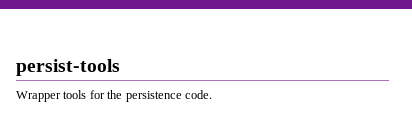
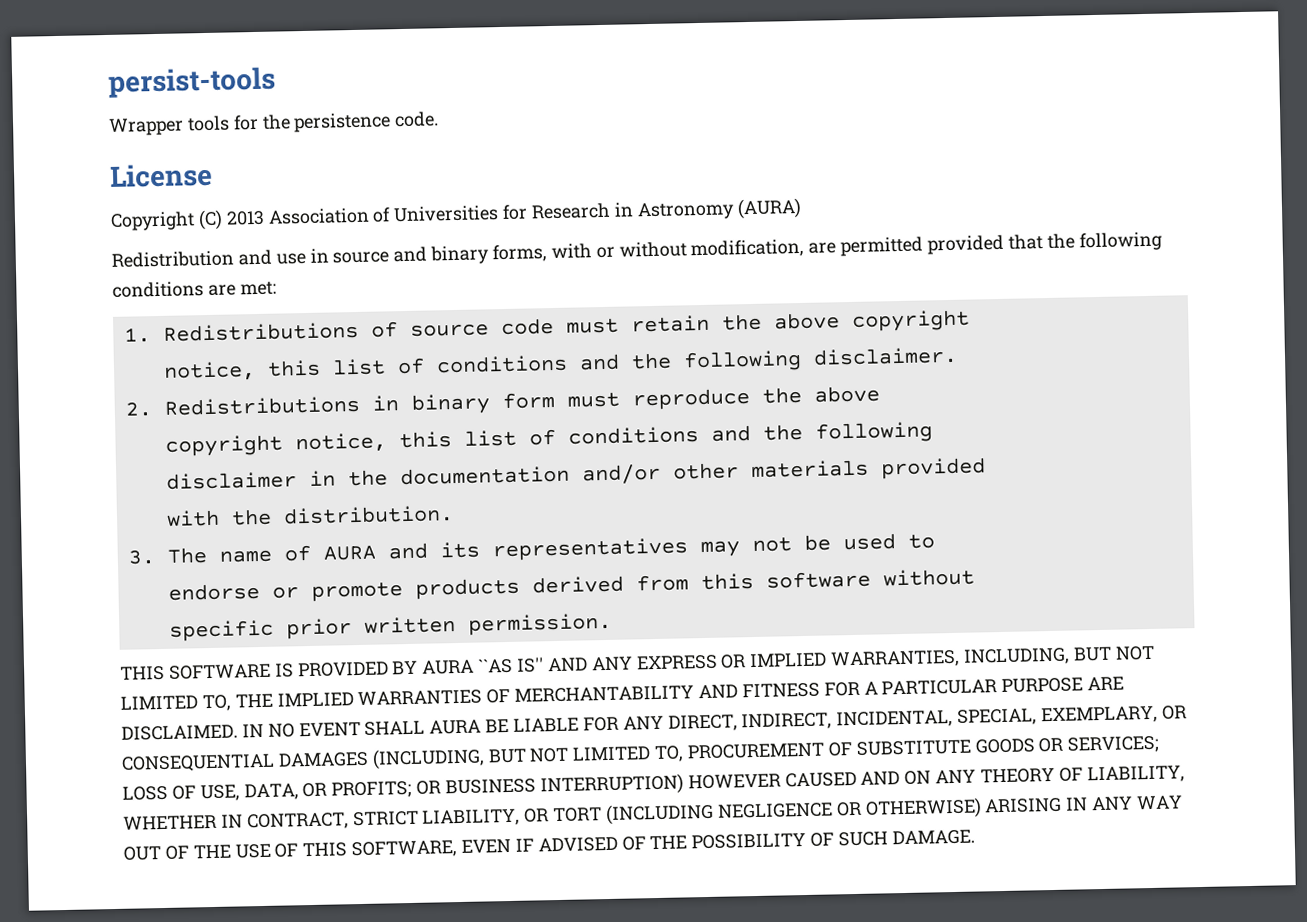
+ License
+ Copyright (C) 2013 Association of Universities for Research in Astronomy (AURA)
+ Redistribution and use in source and binary forms, with or without modification, are permitted provided that the following conditions are met:
+ 1. Redistributions of source code must retain the above copyright
+ notice, this list of conditions and the following disclaimer.
+ 2. Redistributions in binary form must reproduce the above
+ copyright notice, this list of conditions and the following
+ disclaimer in the documentation and/or other materials provided
+ with the distribution.
+ 3. The name of AURA and its representatives may not be used to
+ endorse or promote products derived from this software without
+ specific prior written permission.
+ THIS SOFTWARE IS PROVIDED BY AURA ``AS IS'' AND ANY EXPRESS OR IMPLIED WARRANTIES, INCLUDING, BUT NOT LIMITED TO, THE IMPLIED WARRANTIES OF MERCHANTABILITY AND FITNESS FOR A PARTICULAR PURPOSE ARE DISCLAIMED. IN NO EVENT SHALL AURA BE LIABLE FOR ANY DIRECT, INDIRECT, INCIDENTAL, SPECIAL, EXEMPLARY, OR CONSEQUENTIAL DAMAGES (INCLUDING, BUT NOT LIMITED TO, PROCUREMENT OF SUBSTITUTE GOODS OR SERVICES; LOSS OF USE, DATA, OR PROFITS; OR BUSINESS INTERRUPTION) HOWEVER CAUSED AND ON ANY THEORY OF LIABILITY, WHETHER IN CONTRACT, STRICT LIABILITY, OR TORT (INCLUDING NEGLIGENCE OR OTHERWISE) ARISING IN ANY WAY OUT OF THE USE OF THIS SOFTWARE, EVEN IF ADVISED OF THE POSSIBILITY OF SUCH DAMAGE.

